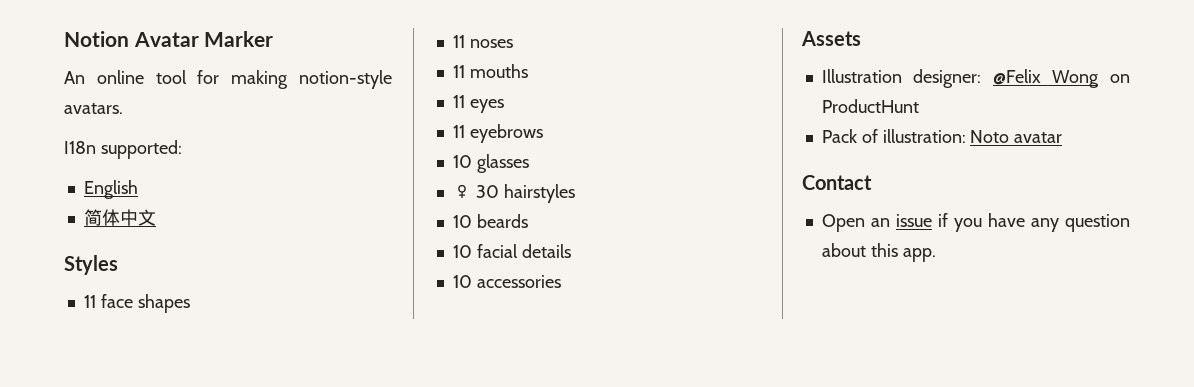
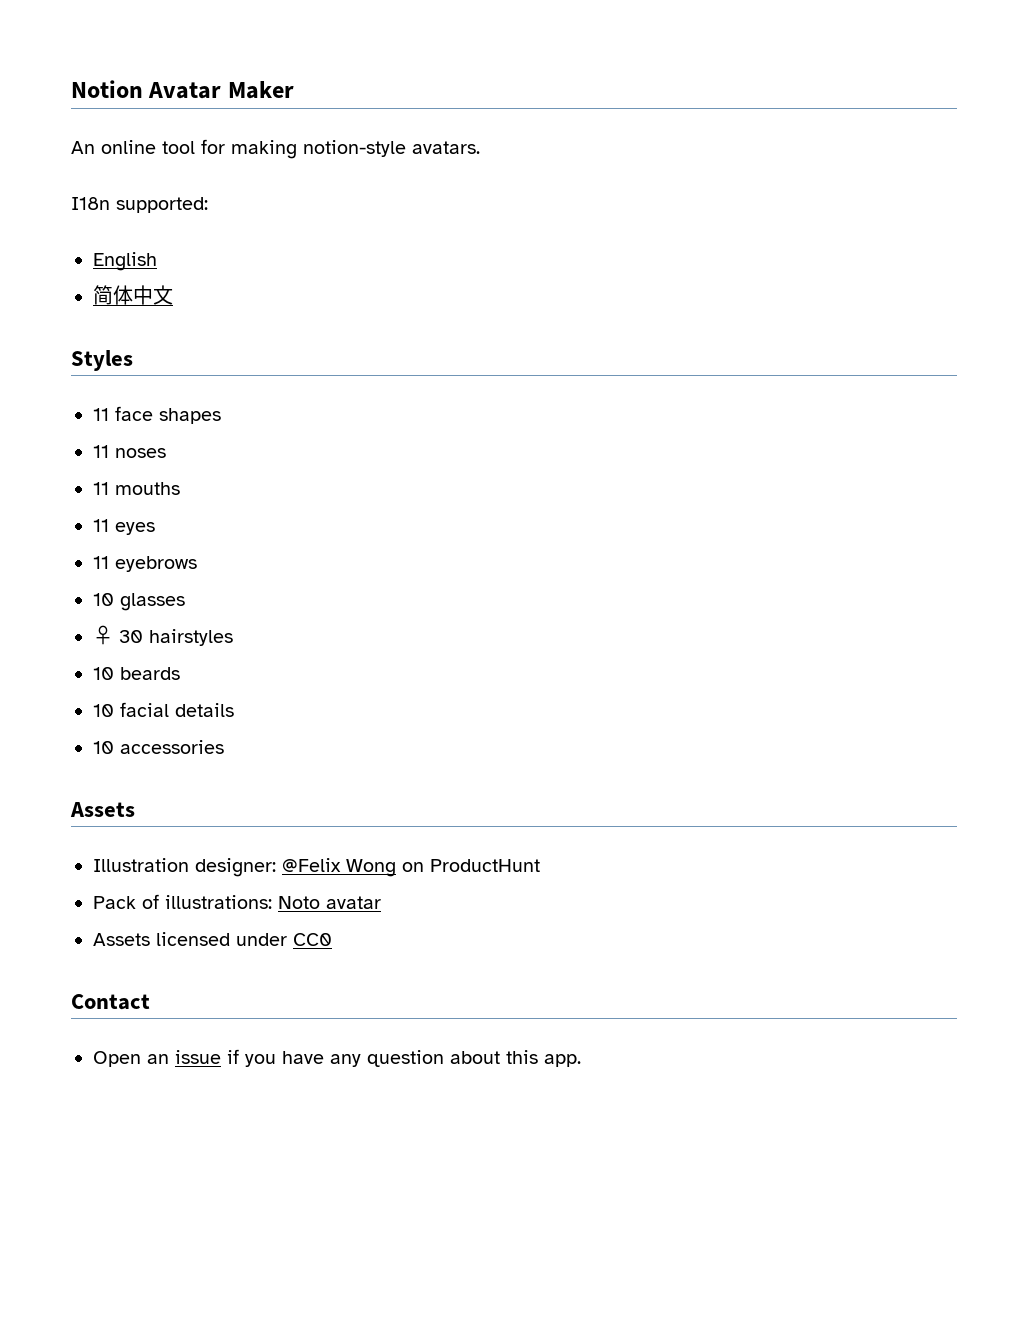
- Notion Avatar Marker
+ Notion Avatar Maker
- Pack of illustration: Noto avatar
+ Pack of illustrations: Noto avatar
+ Assets licensed under CC0

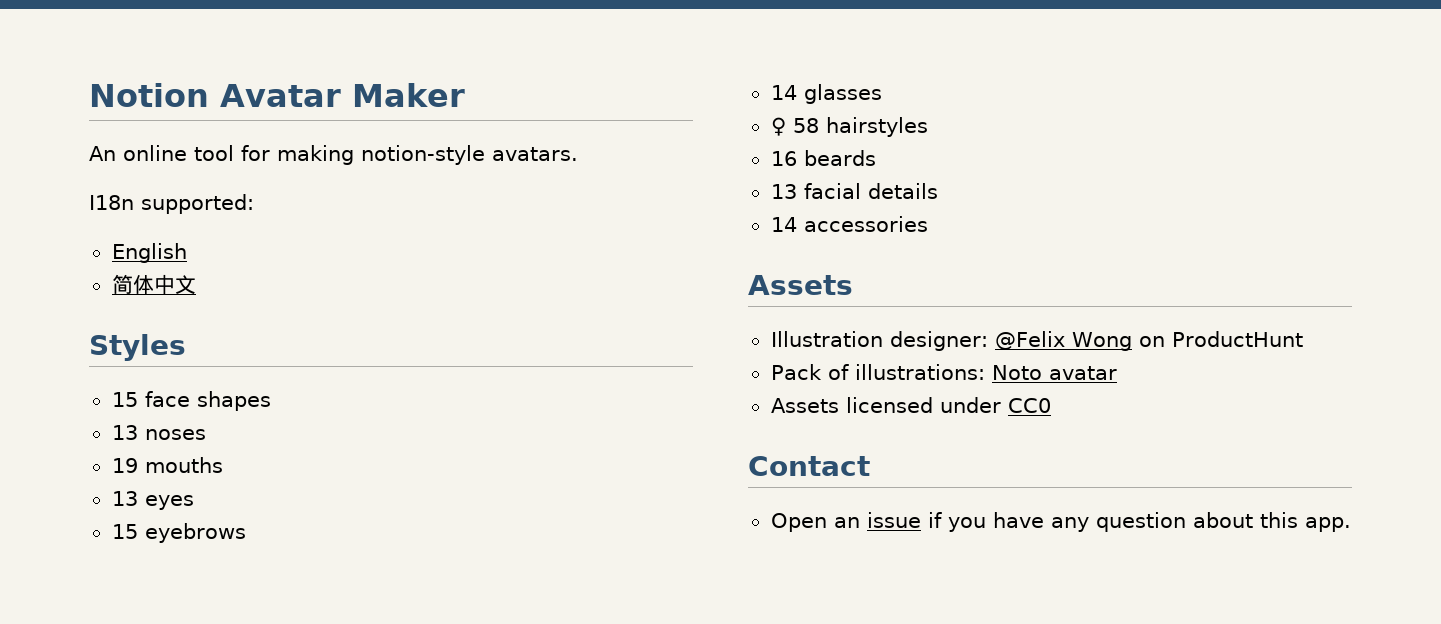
- 11 face shapes
+ 15 face shapes
- 11 noses
+ 13 noses
- 11 mouths
+ 19 mouths
- 11 eyes
+ 13 eyes
- 11 eyebrows
+ 15 eyebrows
- 10 glasses
+ 14 glasses
- ♀ 30 hairstyles
+ ♀ 58 hairstyles
- 10 beards
+ 16 beards
- 10 facial details
+ 13 facial details
- 10 accessories
+ 14 accessories

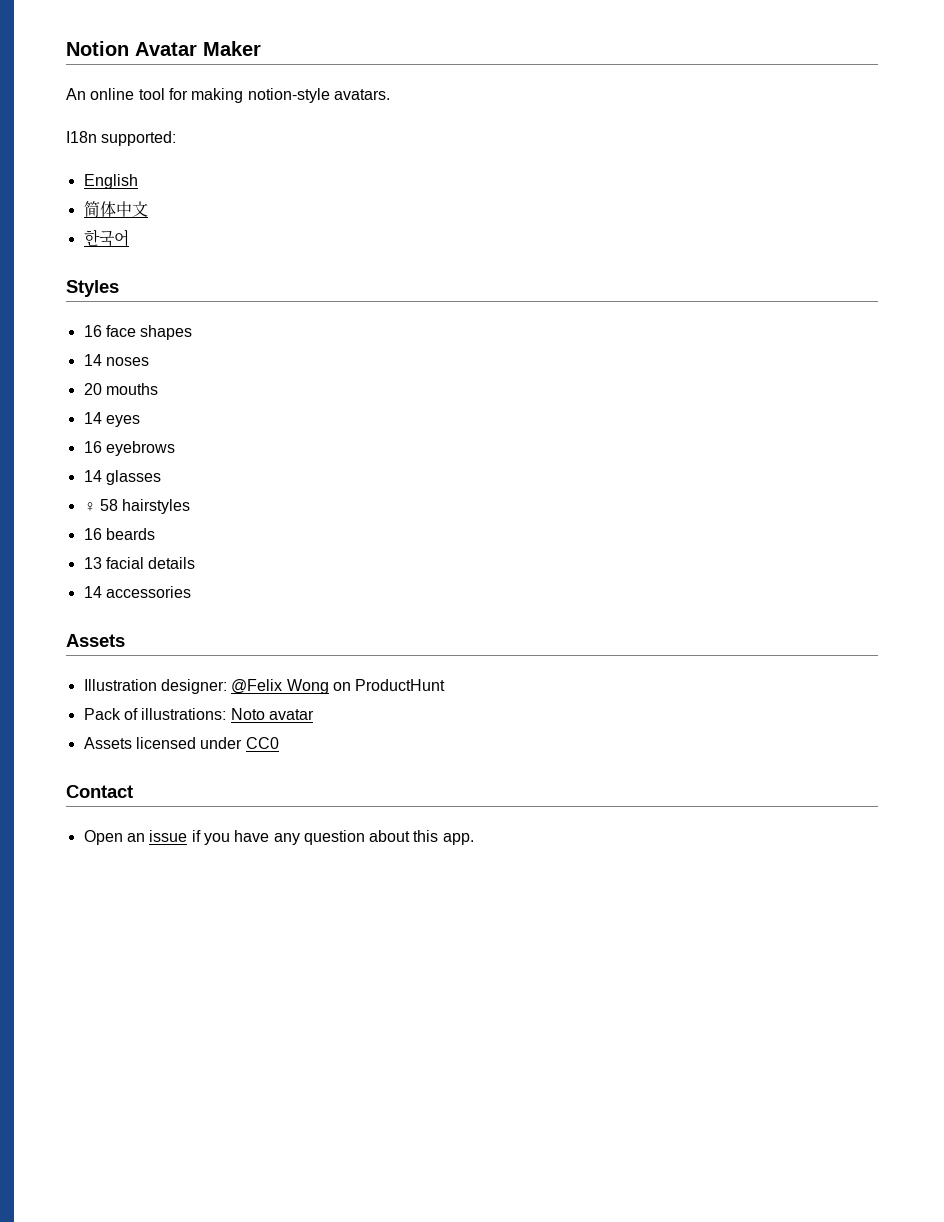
+ 한국어
- 15 face shapes
+ 16 face shapes
- 13 noses
+ 14 noses
- 19 mouths
+ 20 mouths
- 13 eyes
+ 14 eyes
- 15 eyebrows
+ 16 eyebrows

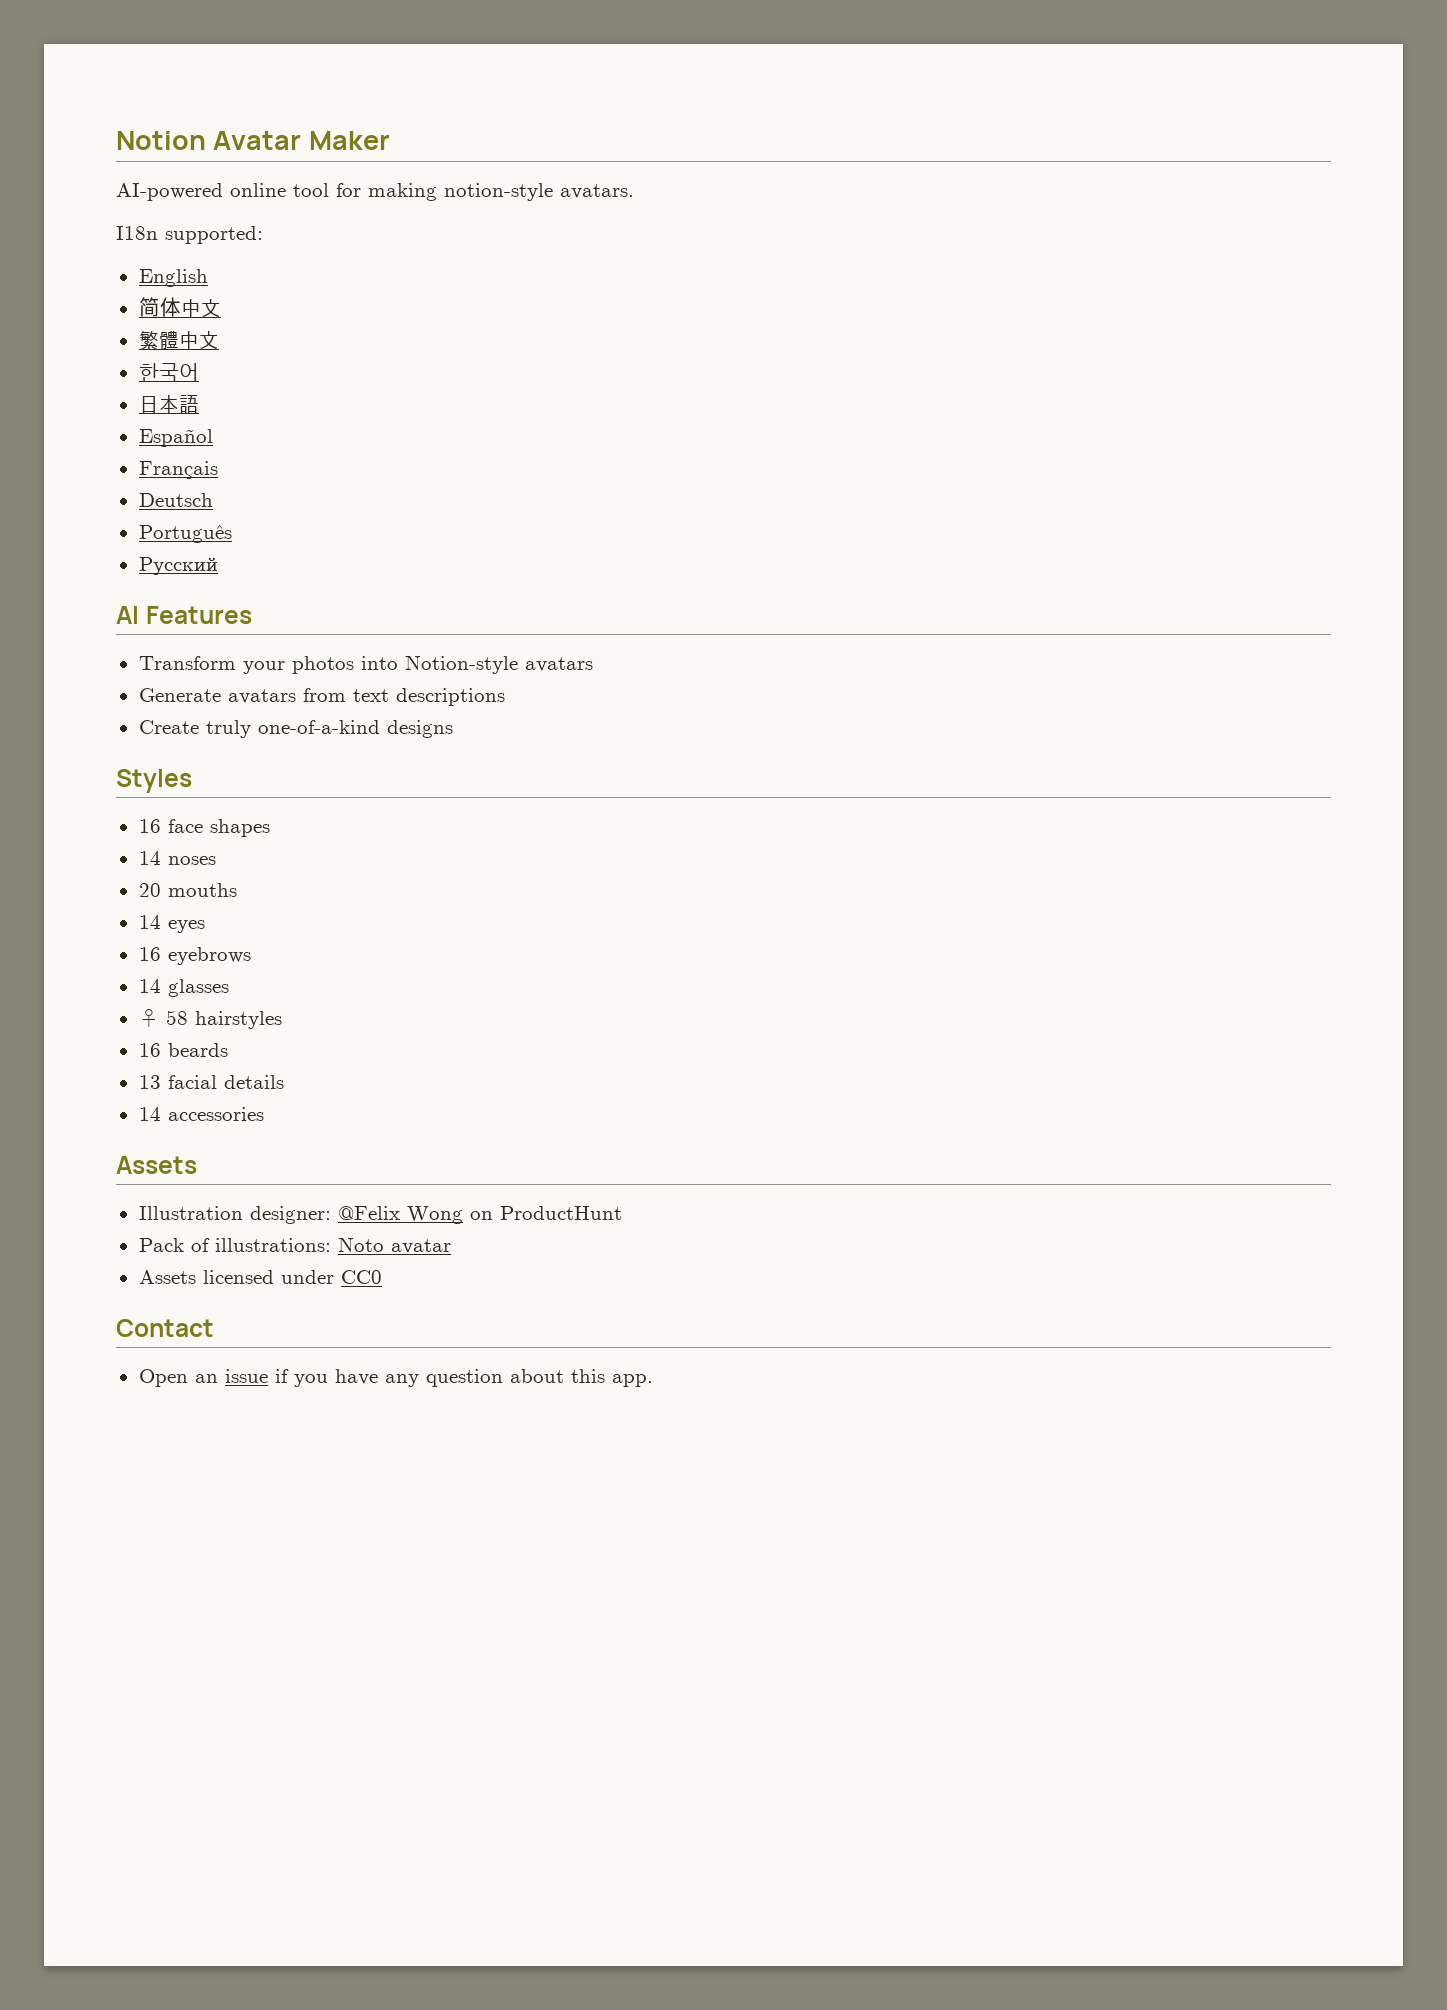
- An online tool for making notion-style avatars.
+ AI-powered online tool for making notion-style avatars.
+ 繁體中文
+ 日本語
+ Español
+ Français
+ Deutsch
+ Português
+ Русский
+ AI Features
+ Transform your photos into Notion-style avatars
+ Generate avatars from text descriptions
+ Create truly one-of-a-kind designs

